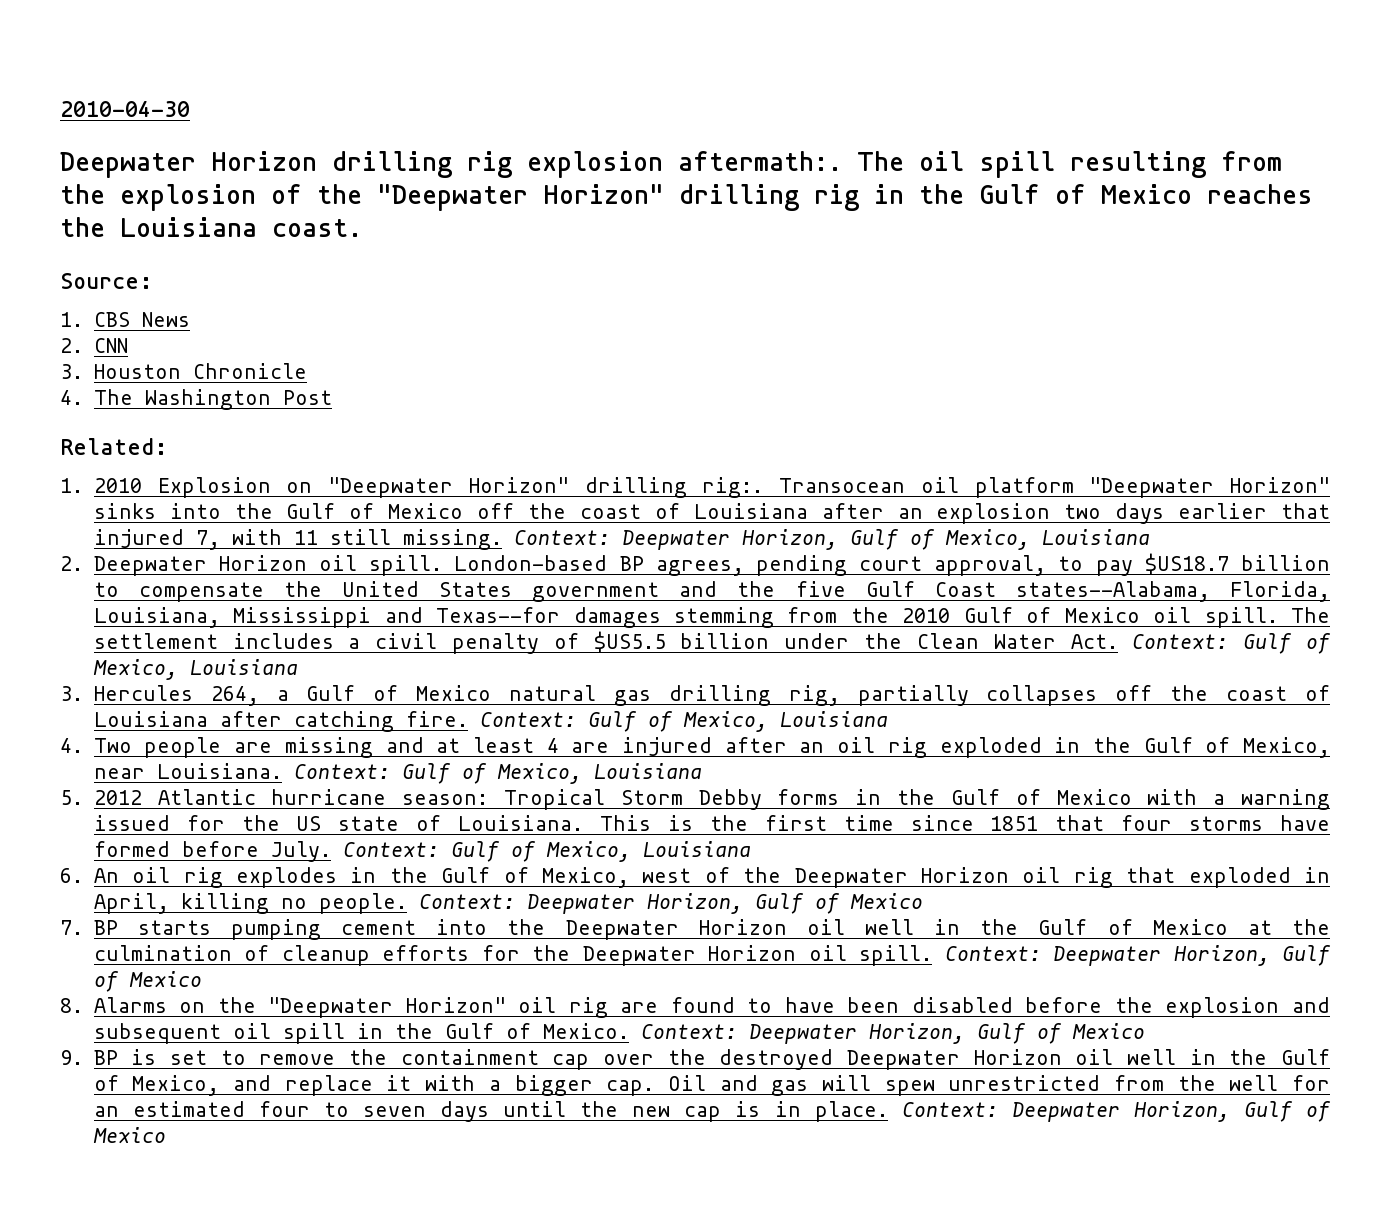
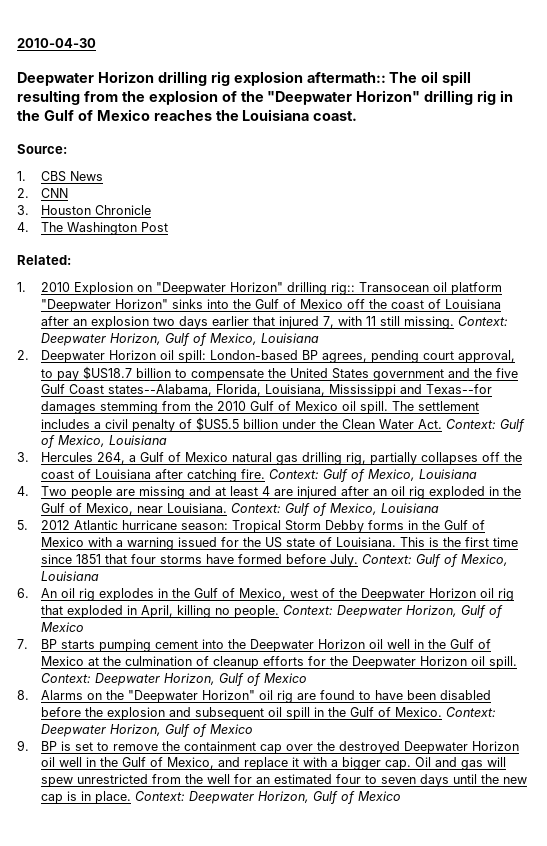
- Deepwater Horizon drilling rig explosion aftermath:. The oil spill resulting from the explosion of the "Deepwater Horizon" drilling rig in the Gulf of Mexico reaches the Louisiana coast.
+ Deepwater Horizon drilling rig explosion aftermath:: The oil spill resulting from the explosion of the "Deepwater Horizon" drilling rig in the Gulf of Mexico reaches the Louisiana coast.
- 1. 2010 Explosion on "Deepwater Horizon" drilling rig:. Transocean oil platform "Deepwater Horizon" sinks into the Gulf of Mexico off the coast of Louisiana after an explosion two days earlier that injured 7, with 11 still missing.
+ 1. 2010 Explosion on "Deepwater Horizon" drilling rig:: Transocean oil platform "Deepwater Horizon" sinks into the Gulf of Mexico off the coast of Louisiana after an explosion two days earlier that injured 7, with 11 still missing.
- 2. Deepwater Horizon oil spill. London-based BP agrees, pending court approval, to pay $US18.7 billion to compensate the United States government and the five Gulf Coast states--Alabama, Florida, Louisiana, Mississippi and Texas--for damages stemming from the 2010 Gulf of Mexico oil spill.
+ 2. Deepwater Horizon oil spill: London-based BP agrees, pending court approval, to pay $US18.7 billion to compensate the United States government and the five Gulf Coast states--Alabama, Florida, Louisiana, Mississippi and Texas--for damages stemming from the 2010 Gulf of Mexico oil spill.

